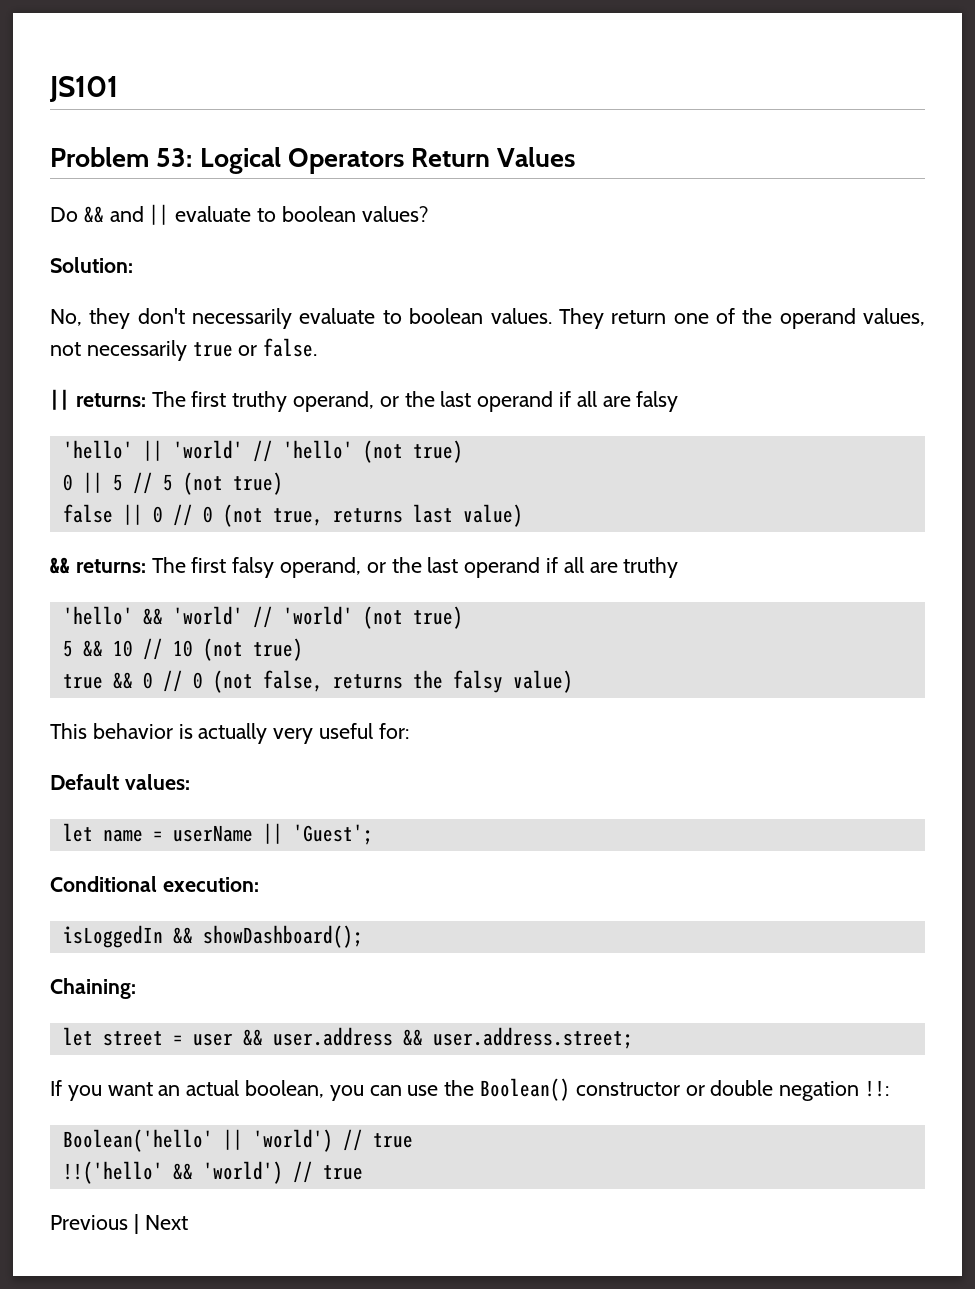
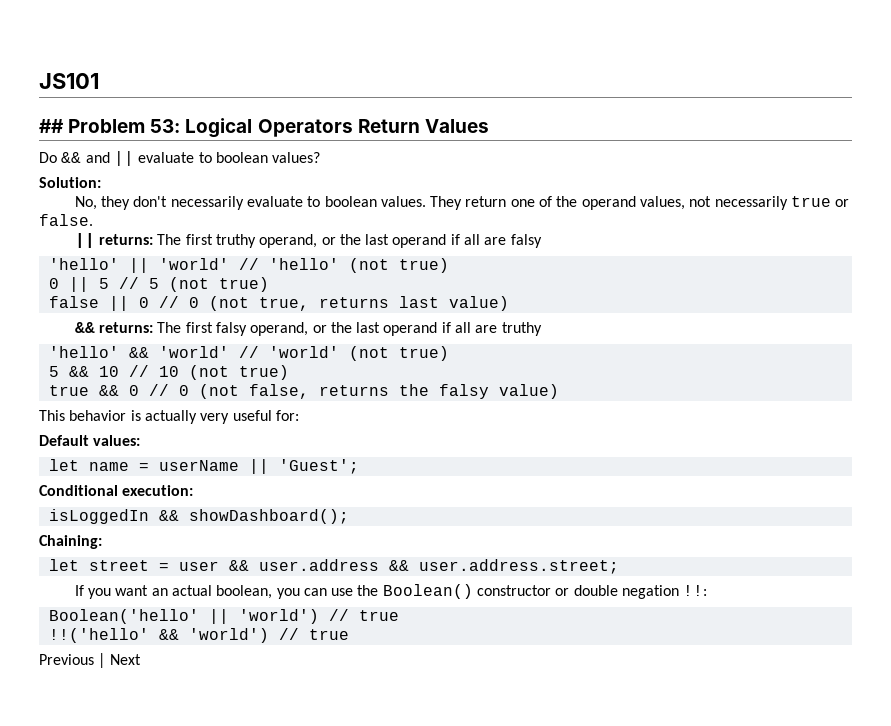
- Problem 53: Logical Operators Return Values
+ ## Problem 53: Logical Operators Return Values

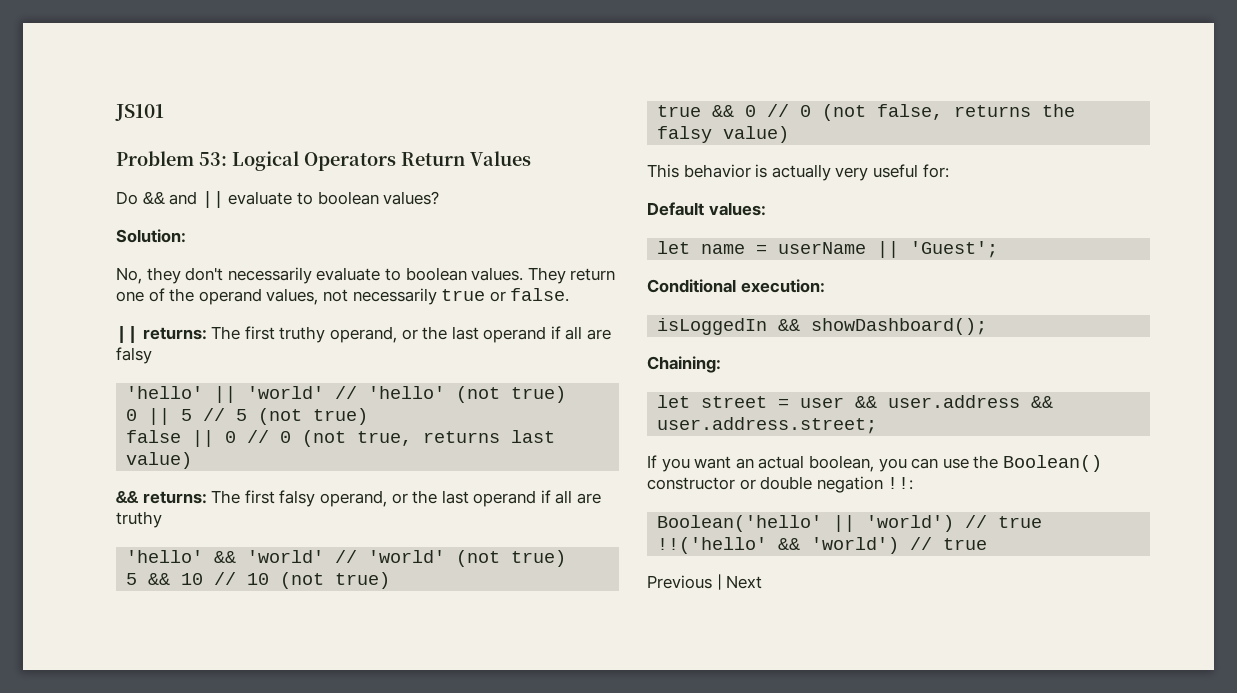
- ## Problem 53: Logical Operators Return Values
+ Problem 53: Logical Operators Return Values

